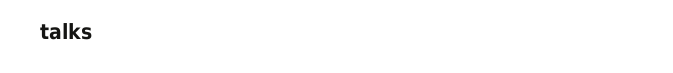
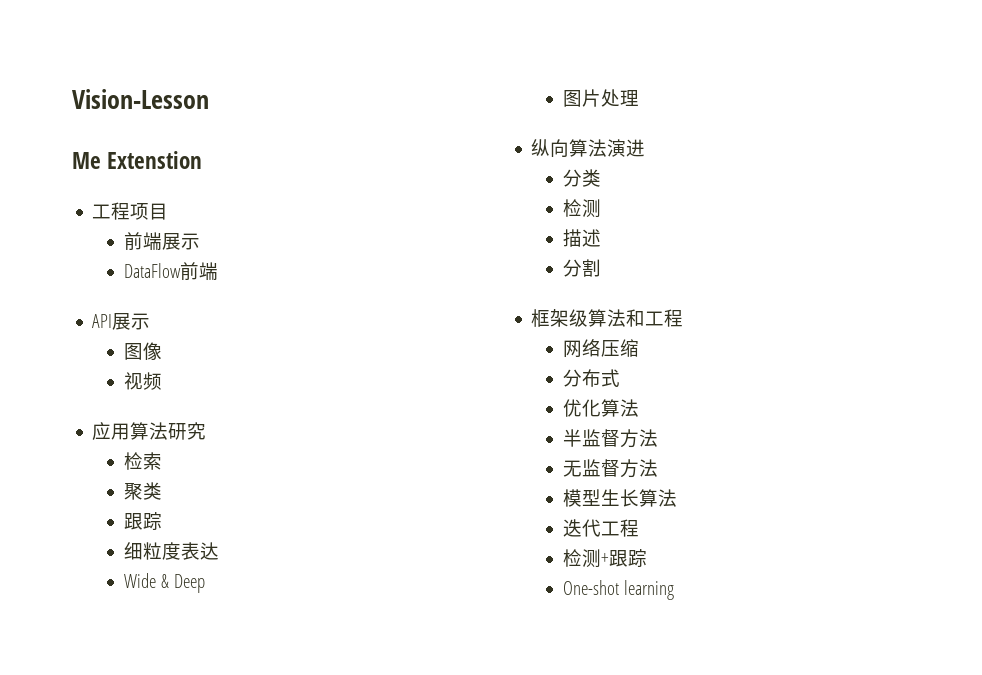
- talks
+ Vision-Lesson
+ Me Extenstion
+ 工程项目
+ 前端展示
+ DataFlow前端
+ API展示
+ 图像
+ 视频
+ 应用算法研究
+ 检索
+ 聚类
+ 跟踪
+ 细粒度表达
+ Wide & Deep
+ 图片处理
+ 纵向算法演进
+ 分类
+ 检测
+ 描述
+ 分割
+ 框架级算法和工程
+ 网络压缩
+ 分布式
+ 优化算法
+ 半监督方法
+ 无监督方法
+ 模型生长算法
+ 迭代工程
+ 检测+跟踪
+ One-shot learning

